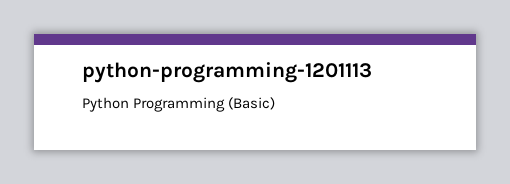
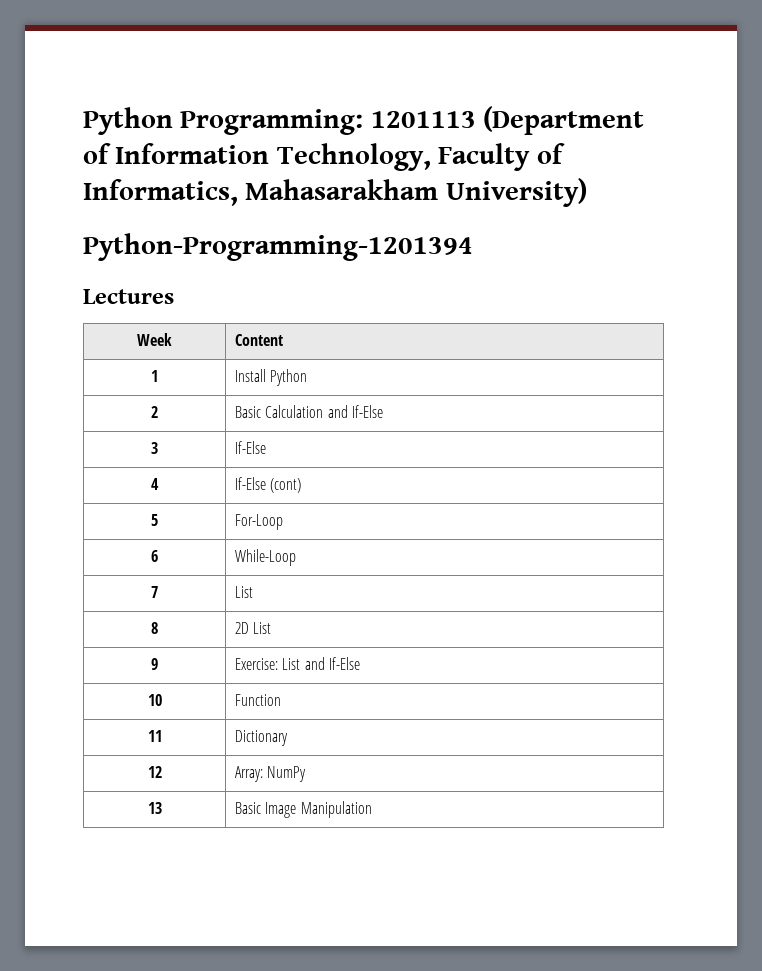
- python-programming-1201113
- Python Programming (Basic)
+ Python Programming: 1201113 (Department of Information Technology, Faculty of Informatics, Mahasarakham University)
+ Python-Programming-1201394
+ Lectures
+ Week | Content
+ 1 | Install Python
+ 2 | Basic Calculation and If-Else
+ 3 | If-Else
+ 4 | If-Else (cont)
+ 5 | For-Loop
+ 6 | While-Loop
+ 7 | List
+ 8 | 2D List
+ 9 | Exercise: List and If-Else
+ 10 | Function
+ 11 | Dictionary
+ 12 | Array: NumPy
+ 13 | Basic Image Manipulation

